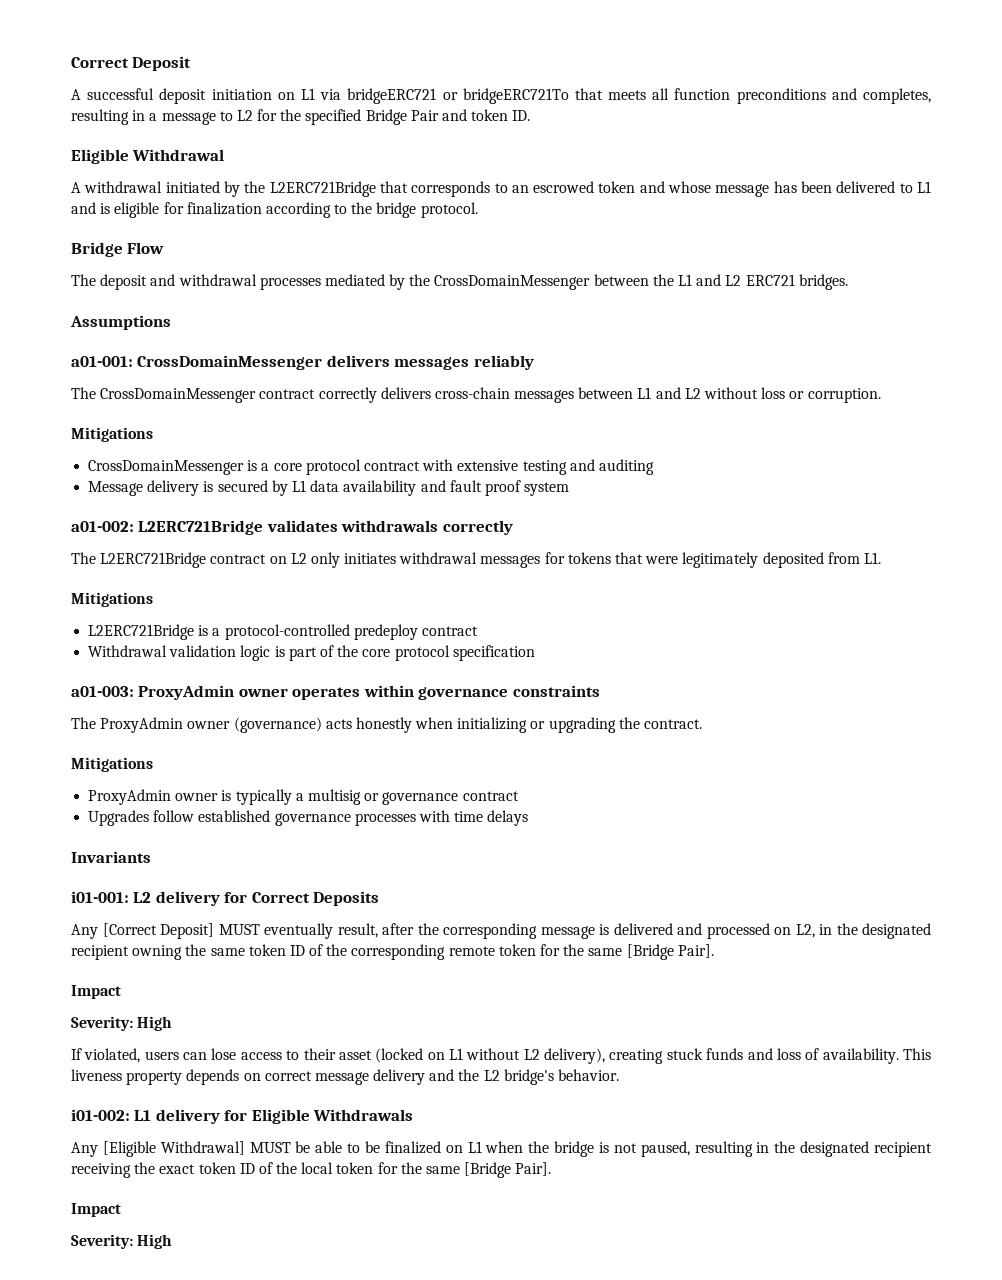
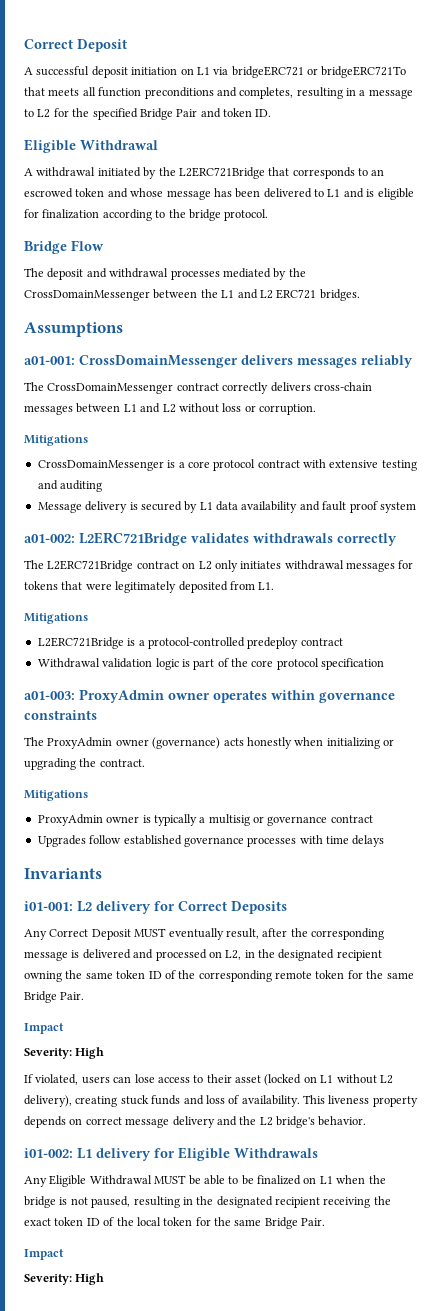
- Any [Correct Deposit] MUST eventually result, after the corresponding message is delivered and processed on L2, in the designated recipient owning the same token ID of the corresponding remote token for the same [Bridge Pair].
+ Any Correct Deposit MUST eventually result, after the corresponding message is delivered and processed on L2, in the designated recipient owning the same token ID of the corresponding remote token for the same Bridge Pair.
- Any [Eligible Withdrawal] MUST be able to be finalized on L1 when the bridge is not paused, resulting in the designated recipient receiving the exact token ID of the local token for the same [Bridge Pair].
+ Any Eligible Withdrawal MUST be able to be finalized on L1 when the bridge is not paused, resulting in the designated recipient receiving the exact token ID of the local token for the same Bridge Pair.

